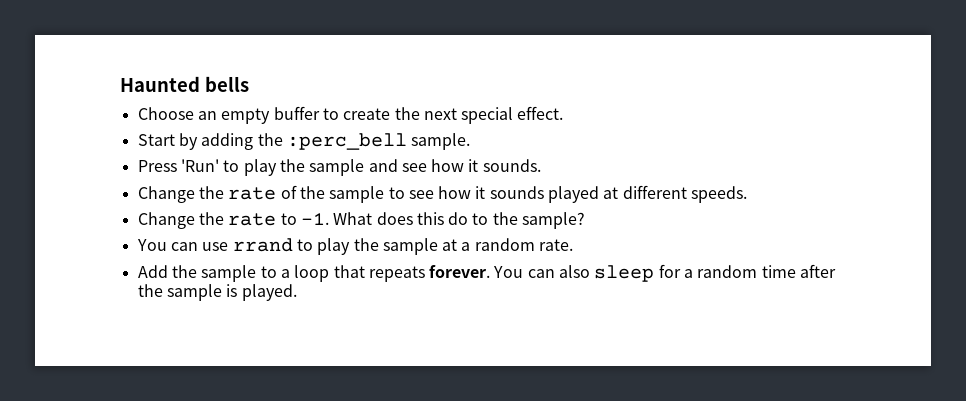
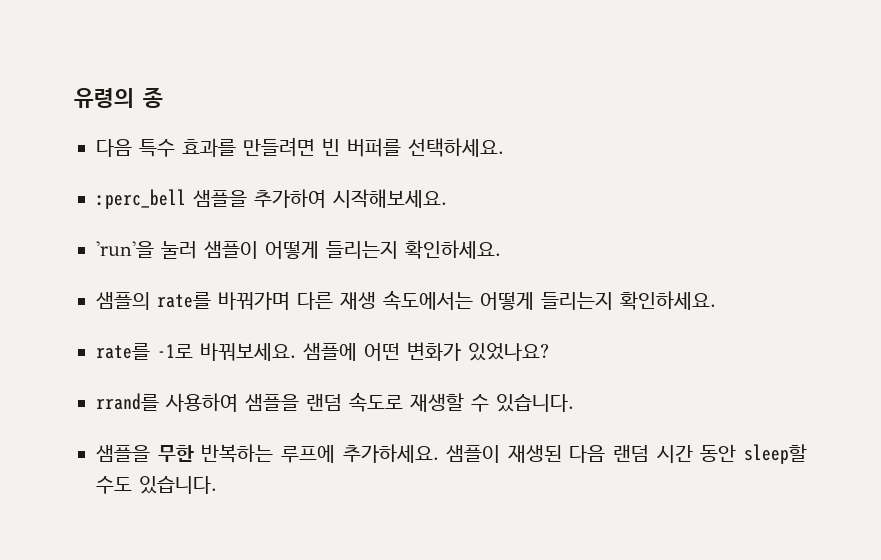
- Haunted bells
- Choose an empty buffer to create the next special effect.
- Start by adding the :perc_bell sample.
- Press 'Run' to play the sample and see how it sounds.
- Change the rate of the sample to see how it sounds played at different speeds.
- Change the rate to -1. What does this do to the sample?
- You can use rrand to play the sample at a random rate.
- Add the sample to a loop that repeats forever. You can also sleep for a random time after the sample is played.
+ 유령의 종
+ 다음 특수 효과를 만들려면 빈 버퍼를 선택하세요.
+ :perc_bell 샘플을 추가하여 시작해보세요.
+ 'run'을 눌러 샘플이 어떻게 들리는지 확인하세요.
+ 샘플의 rate를 바꿔가며 다른 재생 속도에서는 어떻게 들리는지 확인하세요.
+ rate를 -1로 바꿔보세요. 샘플에 어떤 변화가 있었나요?
+ rrand를 사용하여 샘플을 랜덤 속도로 재생할 수 있습니다.
+ 샘플을 무한 반복하는 루프에 추가하세요. 샘플이 재생된 다음 랜덤 시간 동안 sleep할 수도 있습니다.

